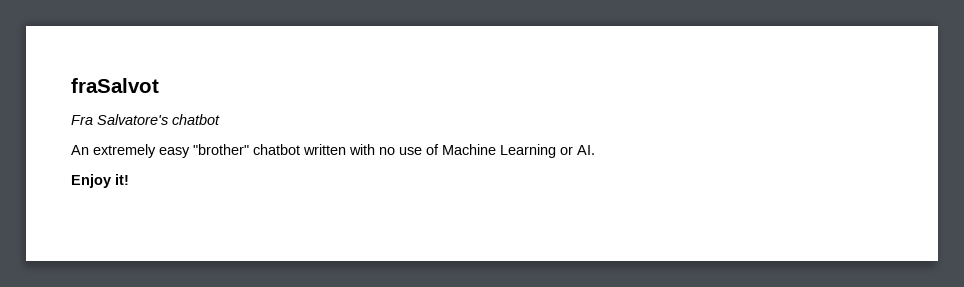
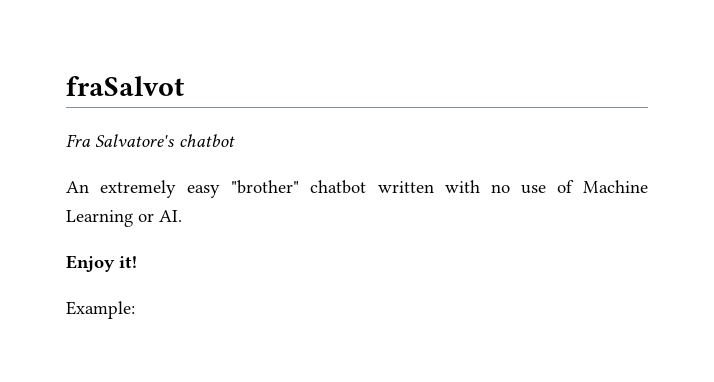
+ Example:

